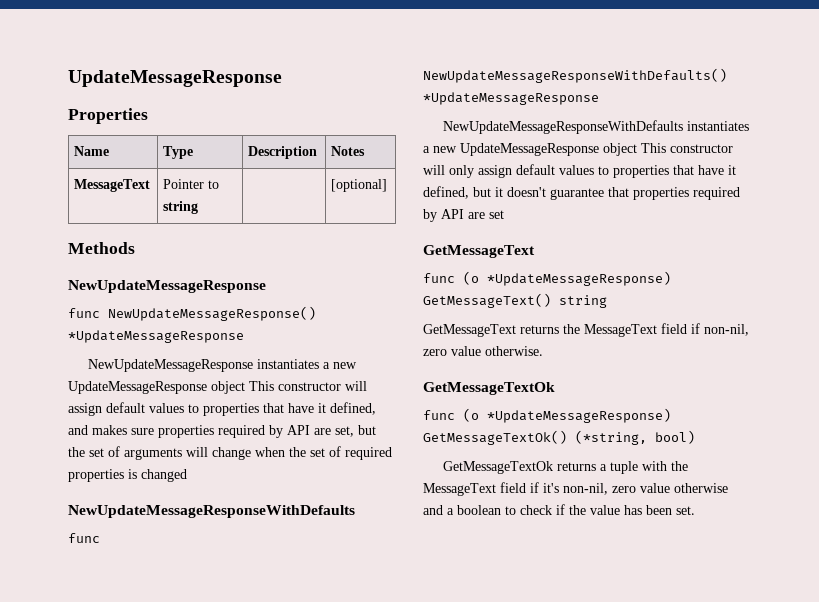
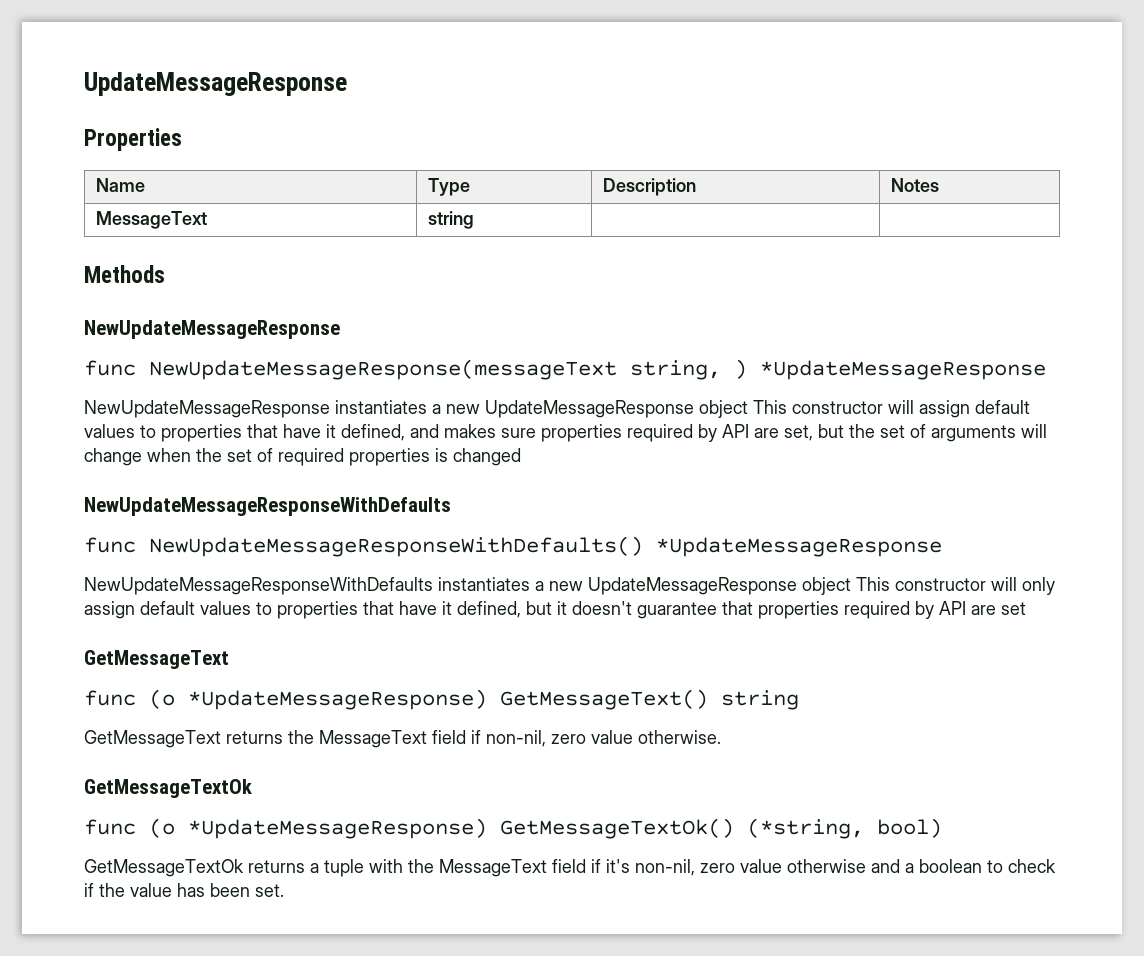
- MessageText | Pointer to string | | [optional]
+ MessageText | string | |
- func NewUpdateMessageResponse() *UpdateMessageResponse
+ func NewUpdateMessageResponse(messageText string, ) *UpdateMessageResponse

